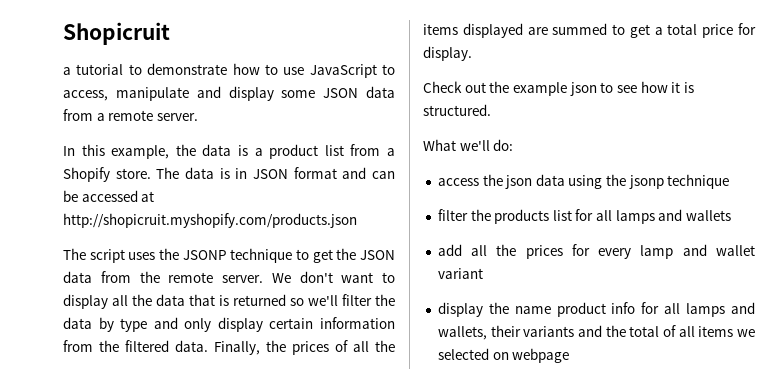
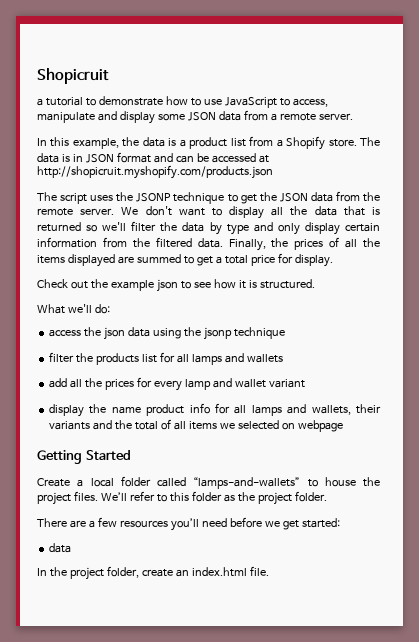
+ Getting Started
+ Create a local folder called “lamps-and-wallets” to house the project files. We’ll refer to this folder as the project folder.
+ There are a few resources you’ll need before we get started:
+ data
+ In the project folder, create an index.html file.

